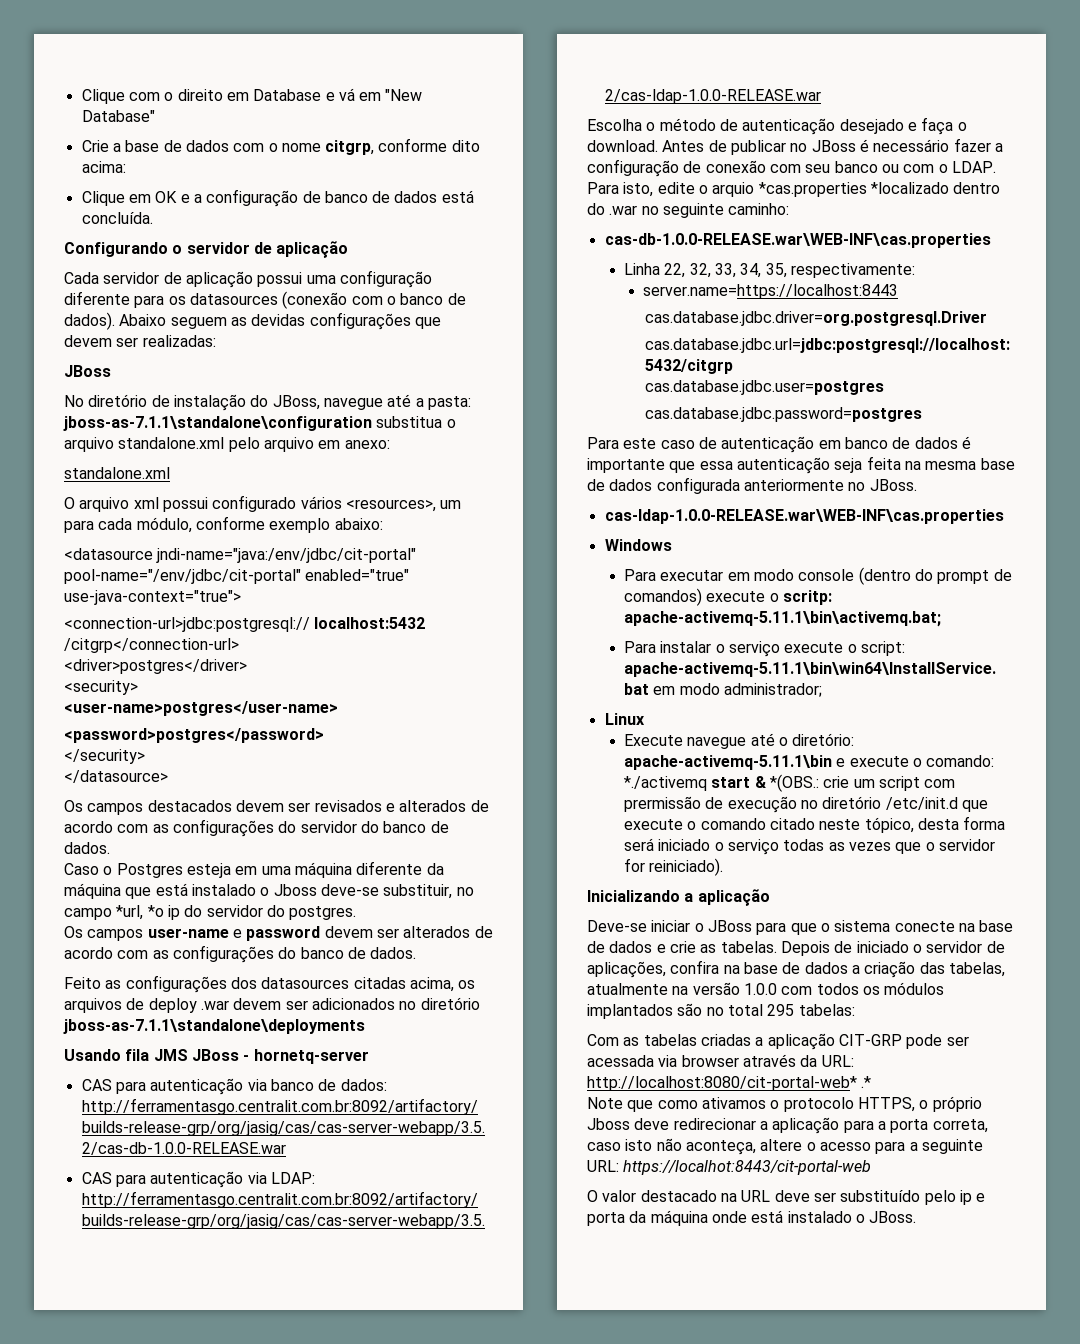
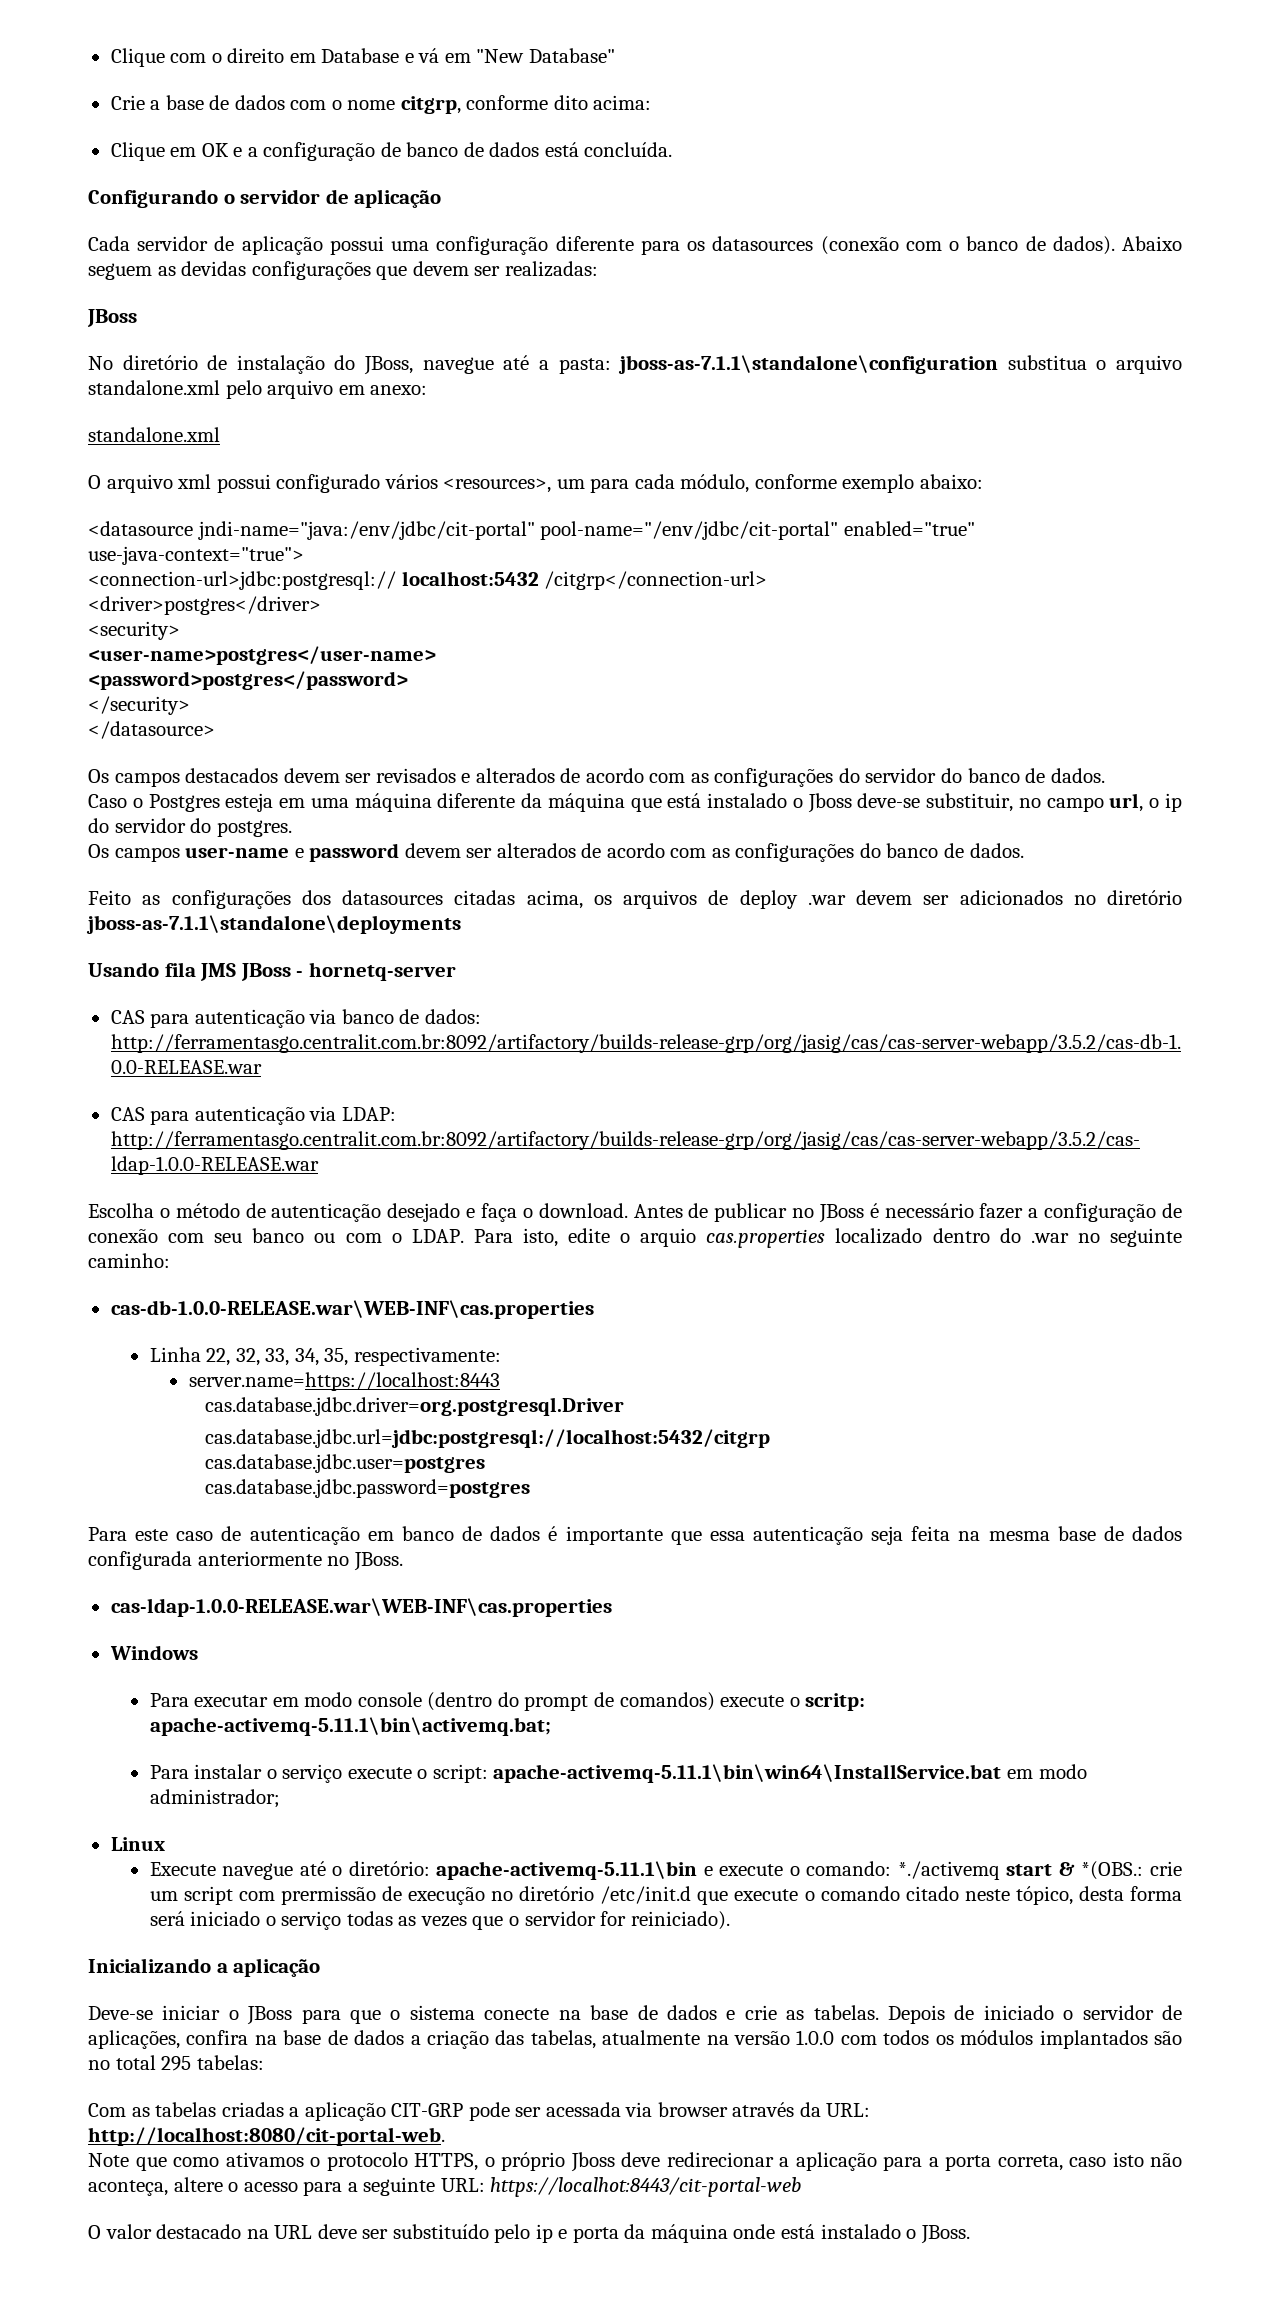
- Caso o Postgres esteja em uma máquina diferente da máquina que está instalado o Jboss deve-se substituir, no campo *url, *o ip do servidor do postgres.
+ Caso o Postgres esteja em uma máquina diferente da máquina que está instalado o Jboss deve-se substituir, no campo url, o ip do servidor do postgres.
- Para isto, edite o arquio *cas.properties *localizado dentro do .war no seguinte caminho:
+ Para isto, edite o arquio cas.properties localizado dentro do .war no seguinte caminho:
- Com as tabelas criadas a aplicação CIT-GRP pode ser acessada via browser através da URL: http://localhost:8080/cit-portal-web* .*
+ Com as tabelas criadas a aplicação CIT-GRP pode ser acessada via browser através da URL: http://localhost:8080/cit-portal-web.

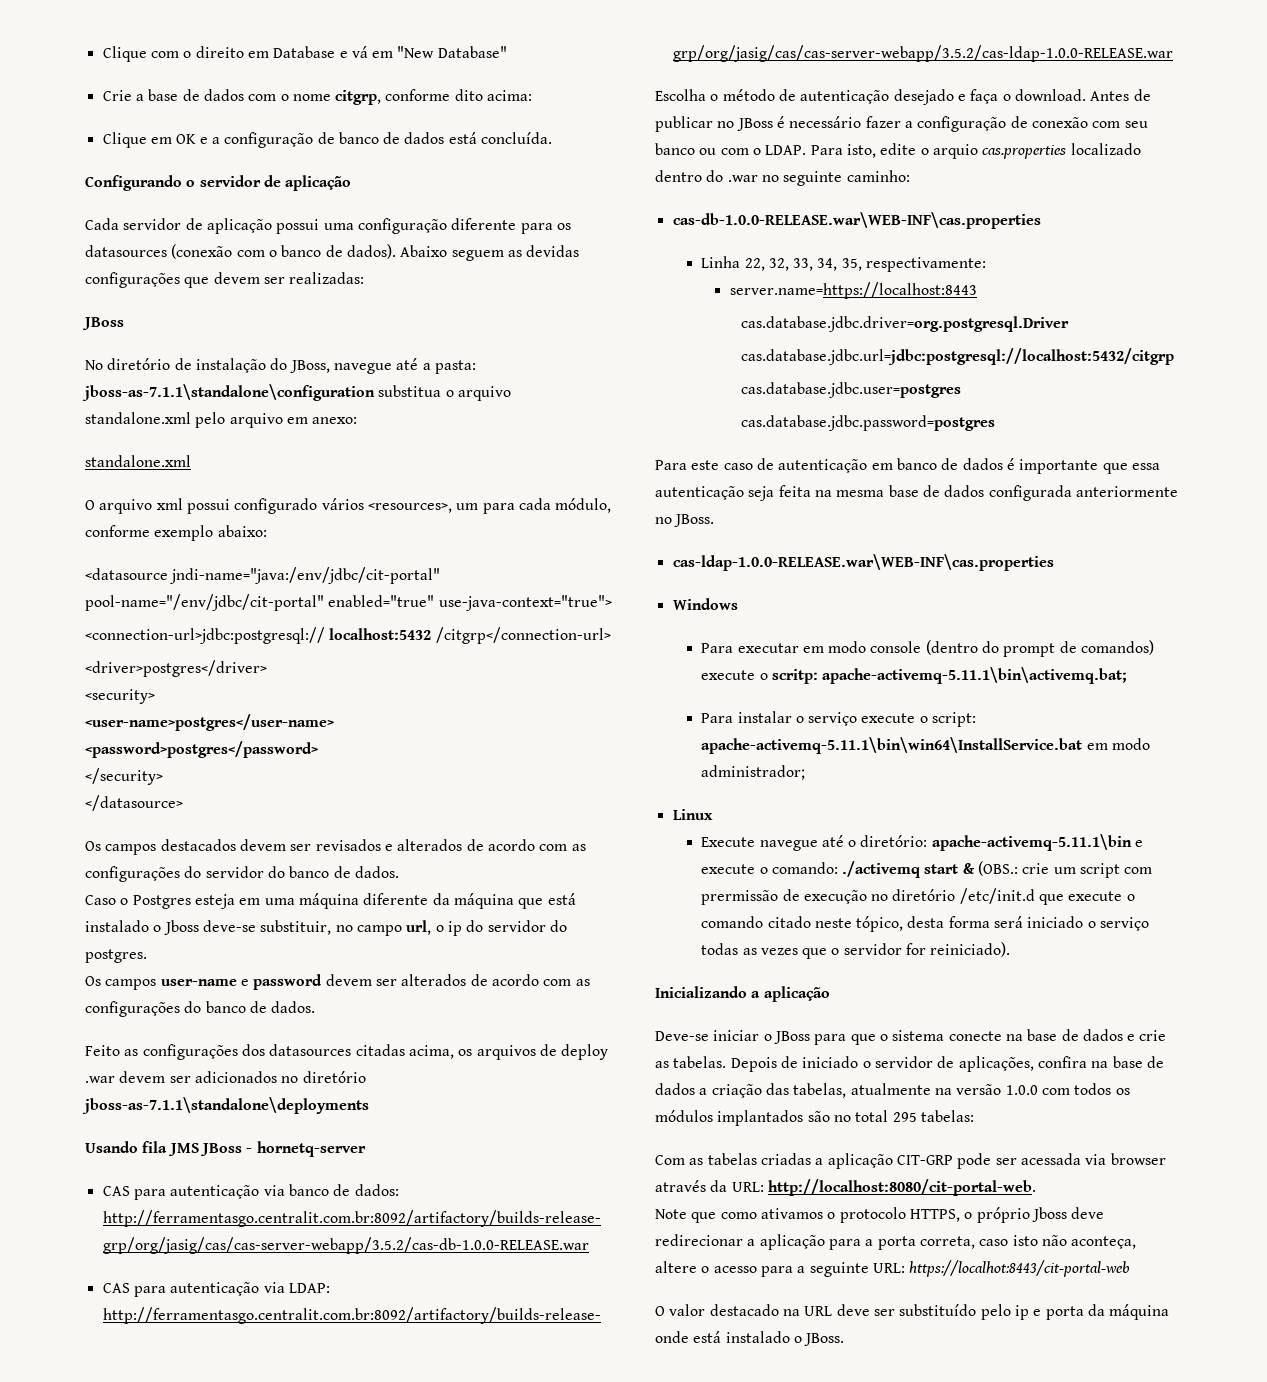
- Execute navegue até o diretório: apache-activemq-5.11.1\bin e execute o comando: *./activemq start & *(OBS.: crie um script com prermissão de execução no diretório /etc/init.d que execute o comando citado neste tópico, desta forma será iniciado o serviço todas as vezes que o servidor for reiniciado).
+ Execute navegue até o diretório: apache-activemq-5.11.1\bin e execute o comando: ./activemq start & (OBS.: crie um script com prermissão de execução no diretório /etc/init.d que execute o comando citado neste tópico, desta forma será iniciado o serviço todas as vezes que o servidor for reiniciado).

